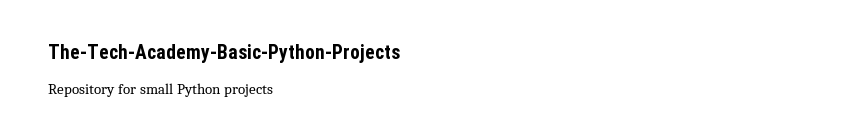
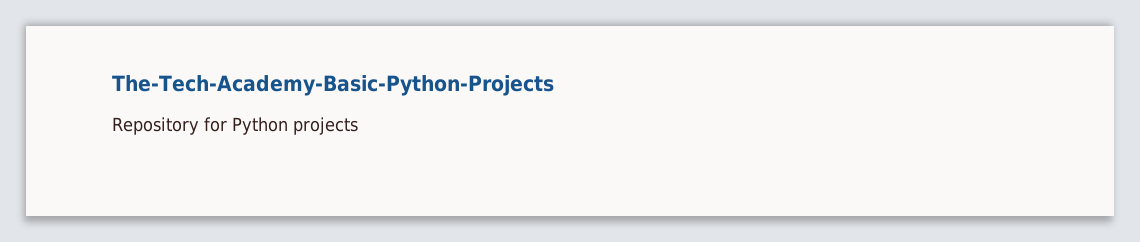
- Repository for small Python projects
+ Repository for Python projects

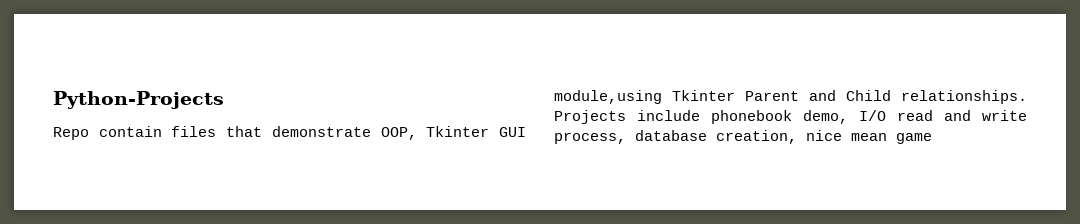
- The-Tech-Academy-Basic-Python-Projects
- Repository for Python projects
+ Python-Projects
+ Repo contain files that demonstrate OOP, Tkinter GUI module,using Tkinter Parent and Child relationships. Projects include phonebook demo, I/O read and write process, database creation, nice mean game

